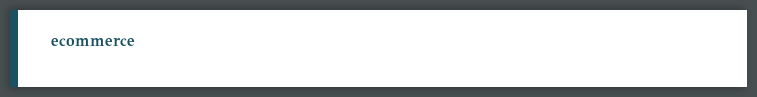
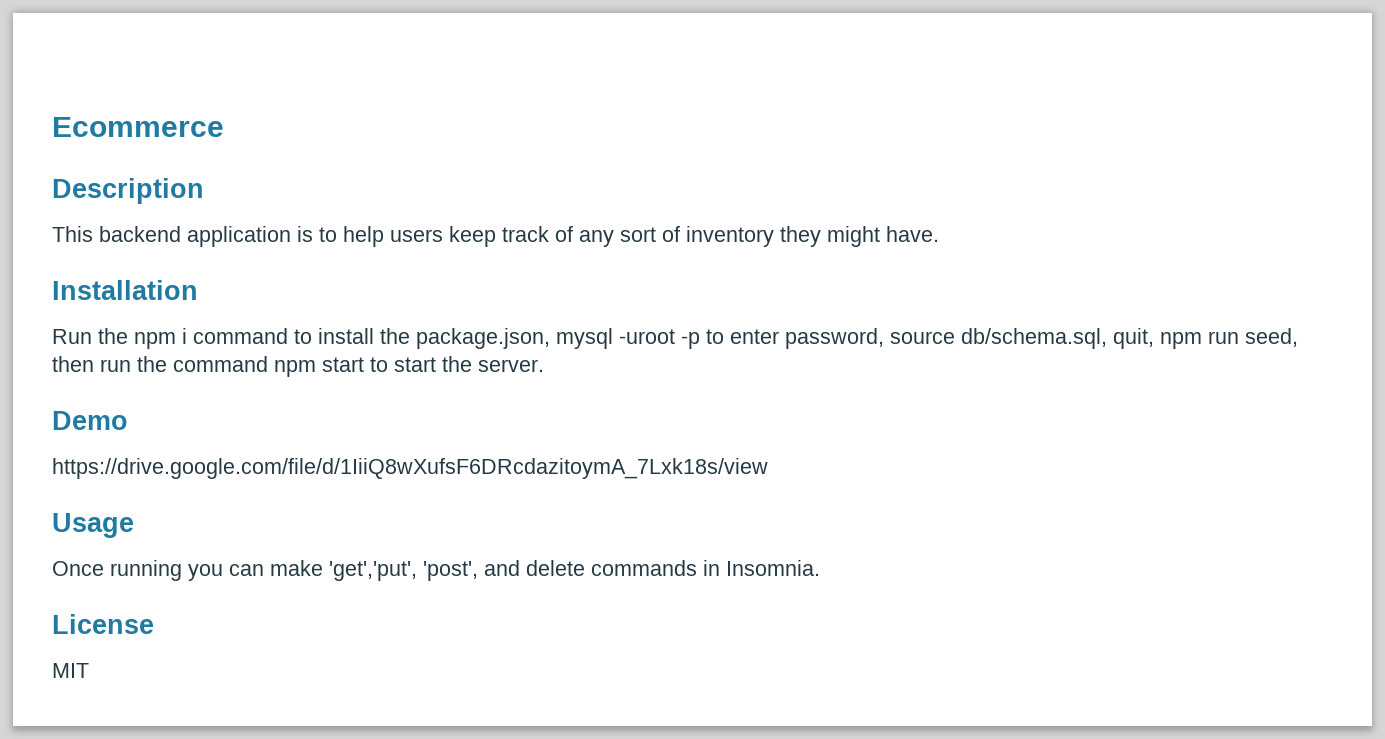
- ecommerce
+ Ecommerce
+ Description
+ This backend application is to help users keep track of any sort of inventory they might have.
+ Installation
+ Run the npm i command to install the package.json, mysql -uroot -p to enter password, source db/schema.sql, quit, npm run seed, then run the command npm start to start the server.
+ Demo
+ https://drive.google.com/file/d/1IiiQ8wXufsF6DRcdazitoymA_7Lxk18s/view
+ Usage
+ Once running you can make 'get','put', 'post', and delete commands in Insomnia.
+ License
+ MIT

